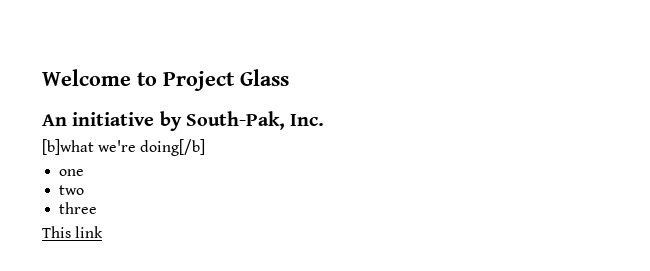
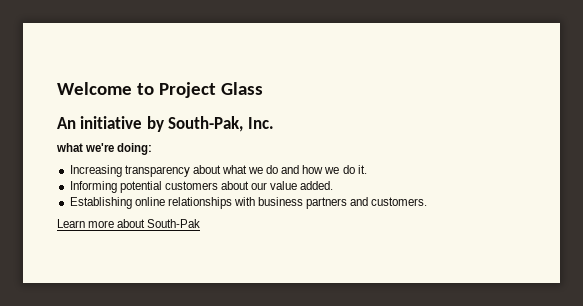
- [b]what we're doing[/b]
- one
- two
- three
- This link
+ what we're doing:
+ Increasing transparency about what we do and how we do it.
+ Informing potential customers about our value added.
+ Establishing online relationships with business partners and customers.
+ Learn more about South-Pak

